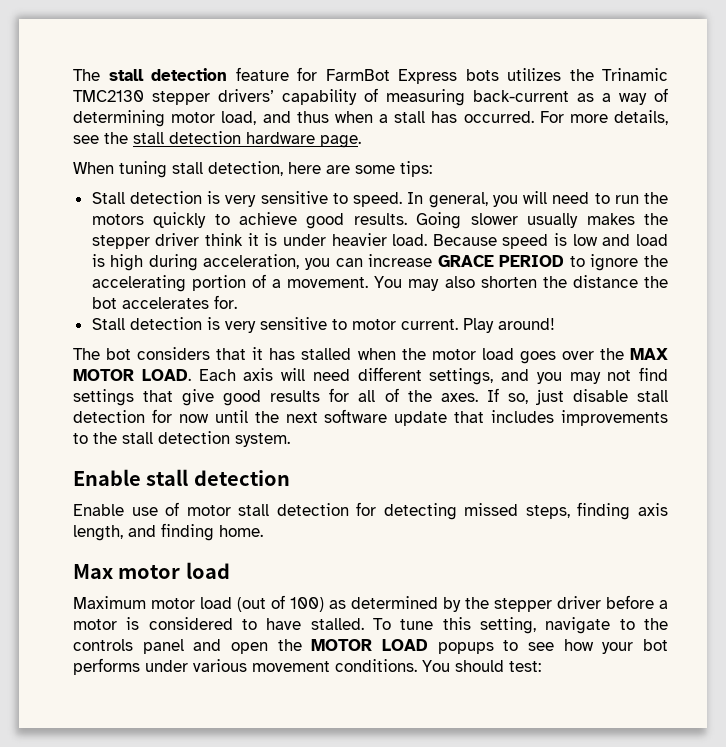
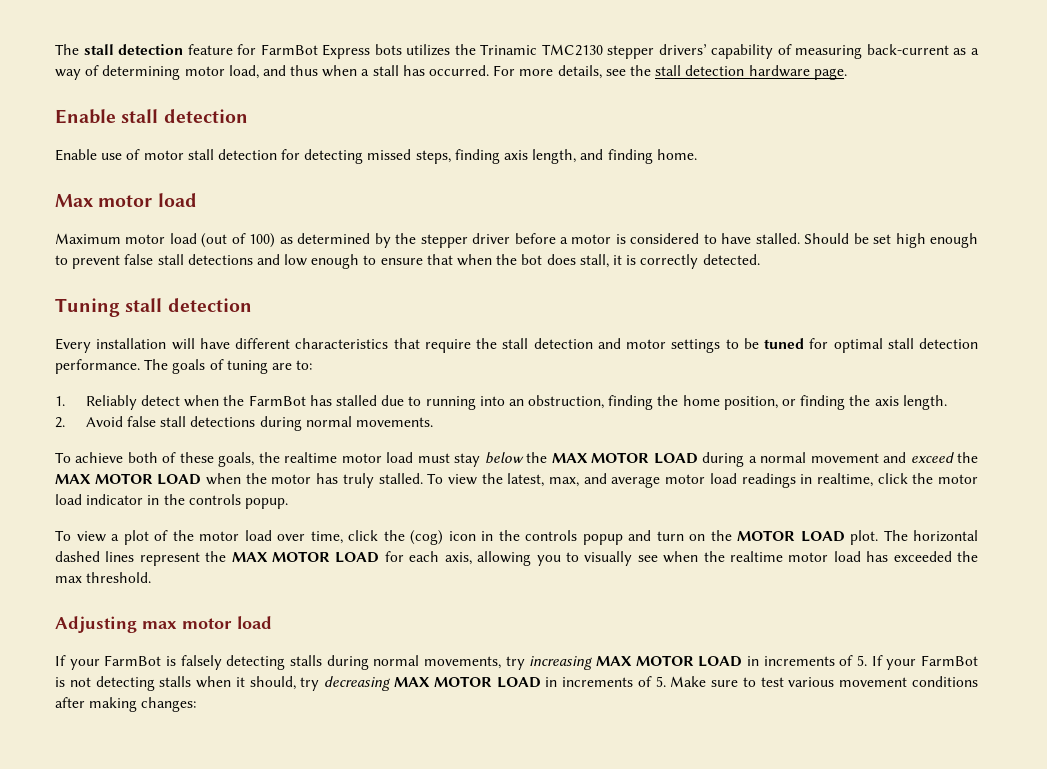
- When tuning stall detection, here are some tips:
- Stall detection is very sensitive to speed. In general, you will need to run the motors quickly to achieve good results. Going slower usually makes the stepper driver think it is under heavier load. Because speed is low and load is high during acceleration, you can increase GRACE PERIOD to ignore the accelerating portion of a movement. You may also shorten the distance the bot accelerates for.
- Stall detection is very sensitive to motor current. Play around!
- The bot considers that it has stalled when the motor load goes over the MAX MOTOR LOAD. Each axis will need different settings, and you may not find settings that give good results for all of the axes. If so, just disable stall detection for now until the next software update that includes improvements to the stall detection system.
- To tune this setting, navigate to the controls panel and open the MOTOR LOAD popups to see how your bot performs under various movement conditions. You should test:
+ Should be set high enough to prevent false stall detections and low enough to ensure that when the bot does stall, it is correctly detected.
+ Tuning stall detection
+ Every installation will have different characteristics that require the stall detection and motor settings to be tuned for optimal stall detection performance. The goals of tuning are to:
+ 1. Reliably detect when the FarmBot has stalled due to running into an obstruction, finding the home position, or finding the axis length.
+ 2. Avoid false stall detections during normal movements.
+ To achieve both of these goals, the realtime motor load must stay below the MAX MOTOR LOAD during a normal movement and exceed the MAX MOTOR LOAD when the motor has truly stalled. To view the latest, max, and average motor load readings in realtime, click the motor load indicator in the controls popup.
+ To view a plot of the motor load over time, click the (cog) icon in the controls popup and turn on the MOTOR LOAD plot. The horizontal dashed lines represent the MAX MOTOR LOAD for each axis, allowing you to visually see when the realtime motor load has exceeded the max threshold.
+ Adjusting max motor load
+ If your FarmBot is falsely detecting stalls during normal movements, try increasing MAX MOTOR LOAD in increments of 5. If your FarmBot is not detecting stalls when it should, try decreasing MAX MOTOR LOAD in increments of 5. Make sure to test various movement conditions after making changes:

